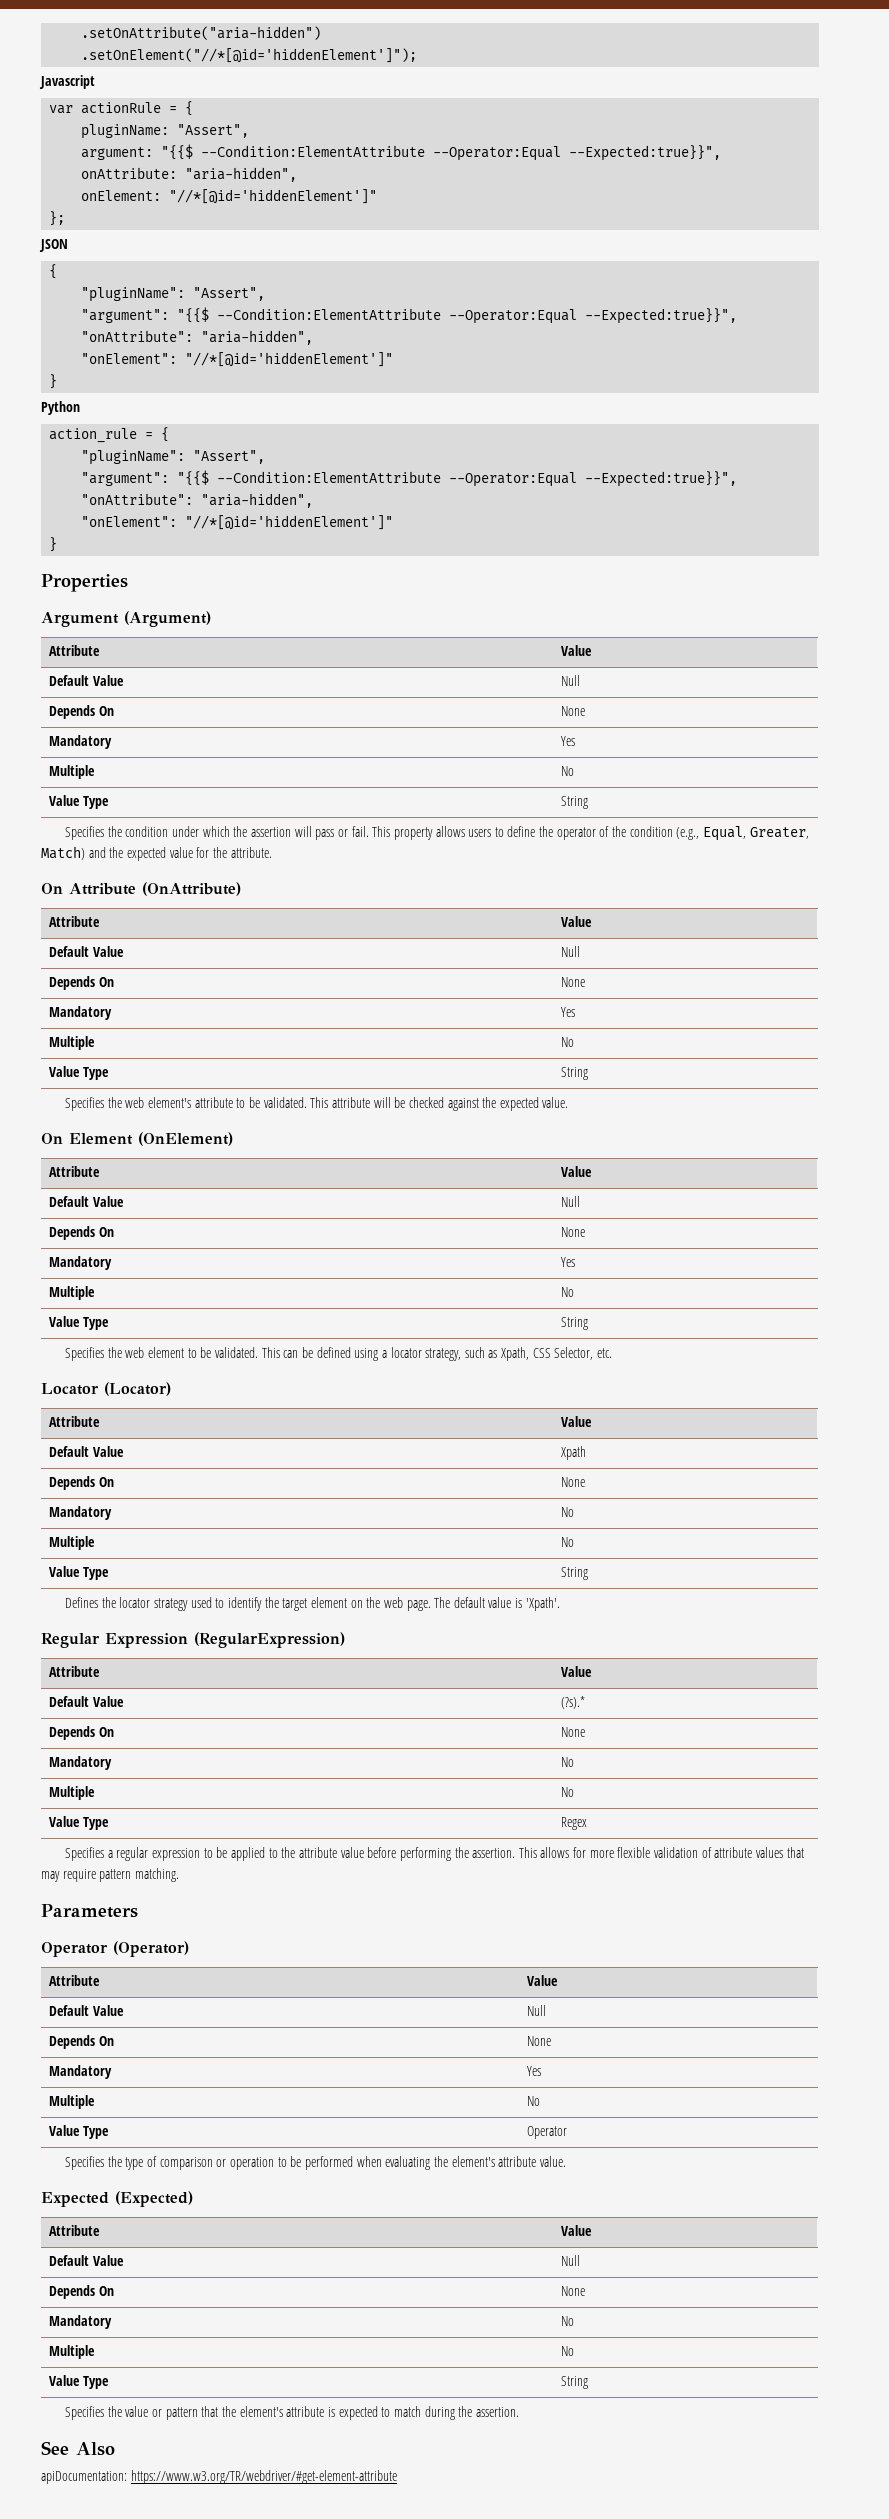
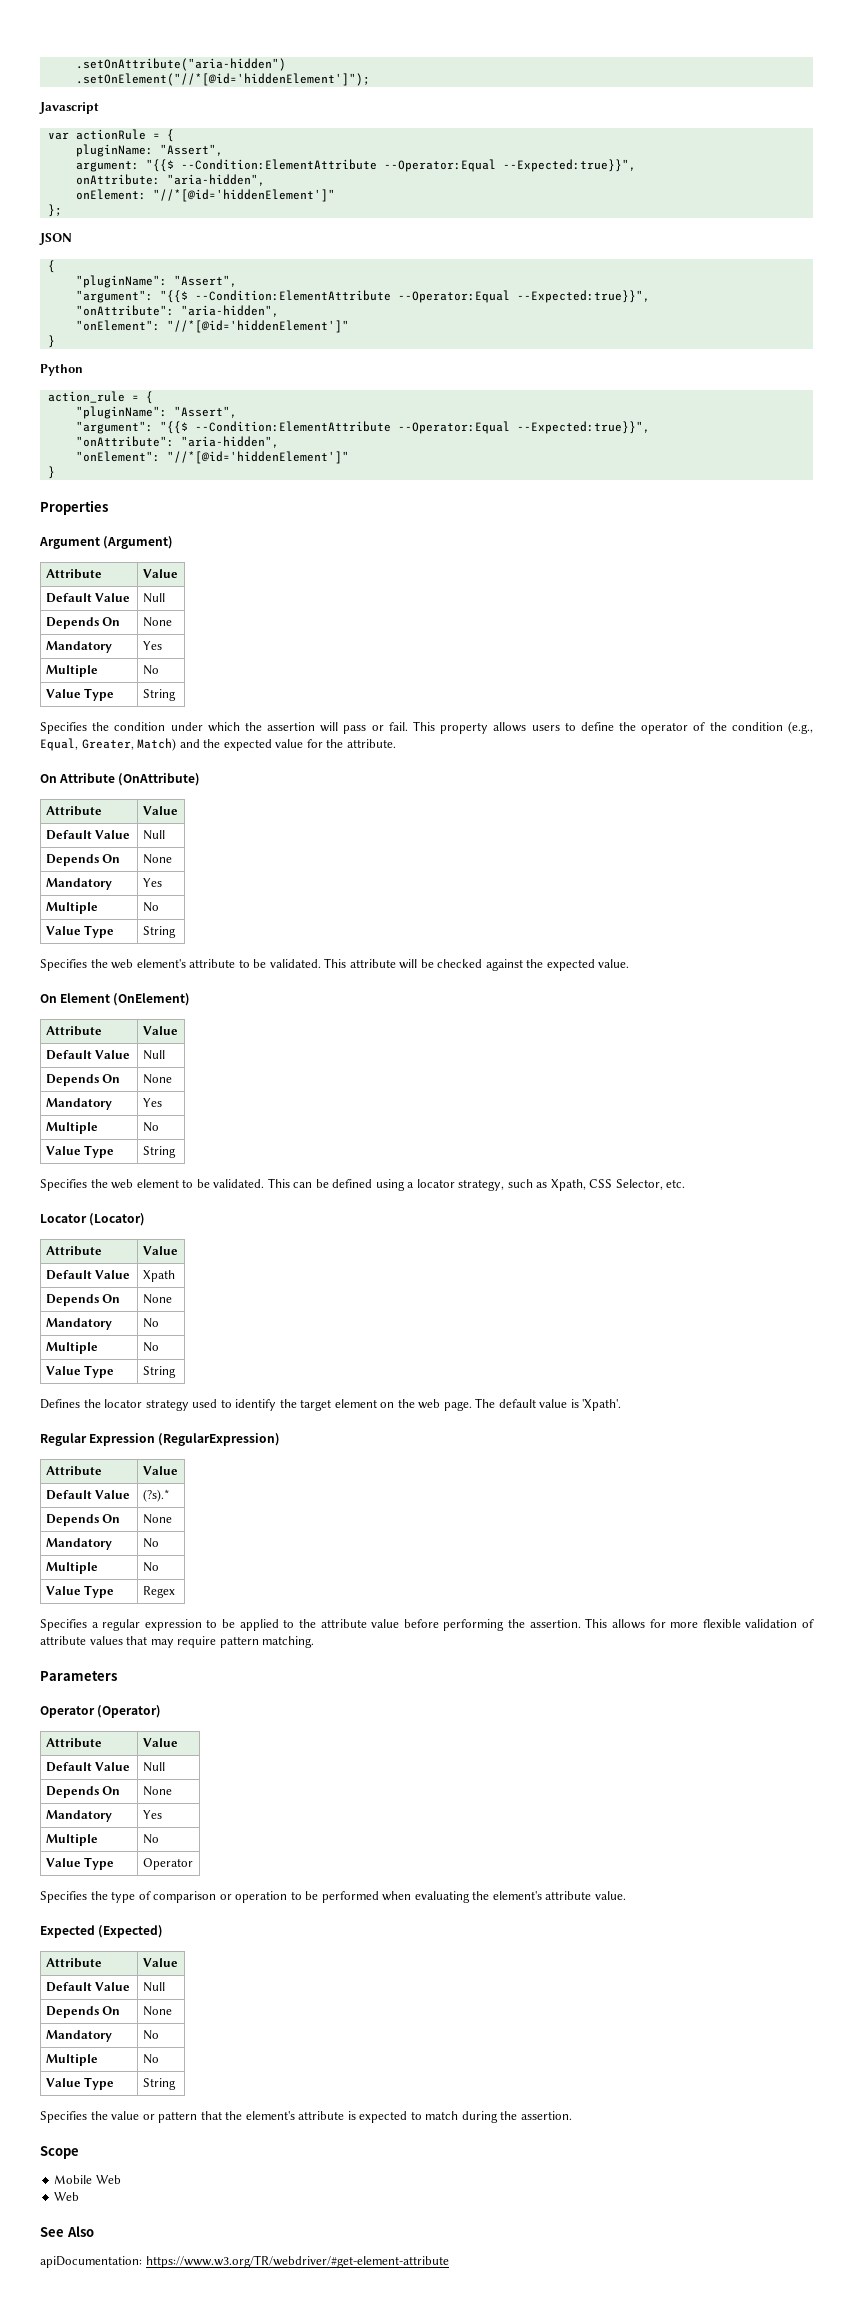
+ Scope
+ Mobile Web
+ Web

